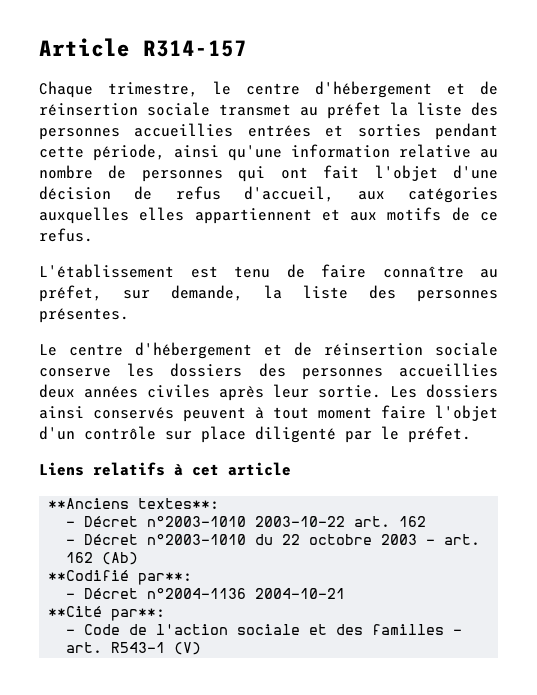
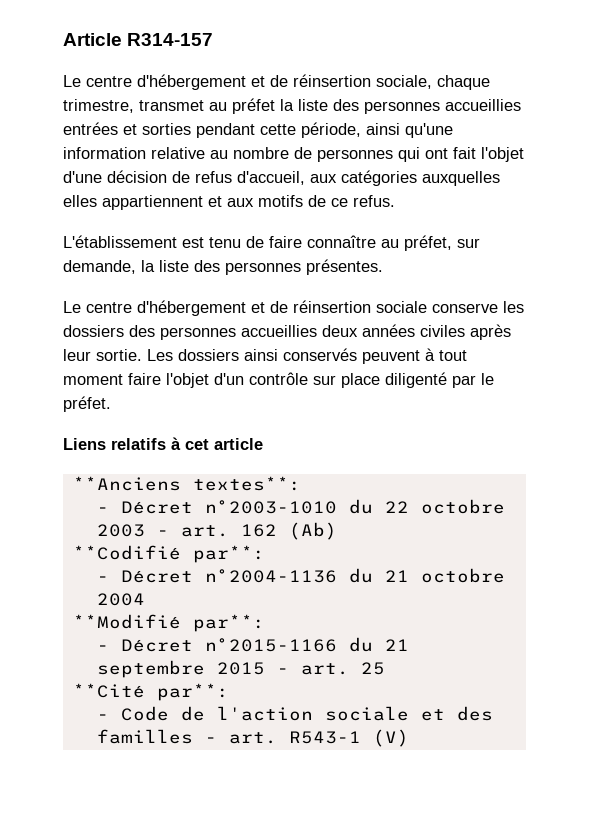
- Chaque trimestre, le centre d'hébergement et de réinsertion sociale transmet au préfet la liste des personnes accueillies entrées et sorties pendant cette période, ainsi qu'une information relative au nombre de personnes qui ont fait l'objet d'une décision de refus d'accueil, aux catégories auxquelles elles appartiennent et aux motifs de ce refus.
+ Le centre d'hébergement et de réinsertion sociale, chaque trimestre, transmet au préfet la liste des personnes accueillies entrées et sorties pendant cette période, ainsi qu'une information relative au nombre de personnes qui ont fait l'objet d'une décision de refus d'accueil, aux catégories auxquelles elles appartiennent et aux motifs de ce refus.
- - Décret n°2003-1010 2003-10-22 art. 162
- - Décret n°2004-1136 2004-10-21
+ - Décret n°2004-1136 du 21 octobre 2004
+ **Modifié par**:
+ - Décret n°2015-1166 du 21 septembre 2015 - art. 25

